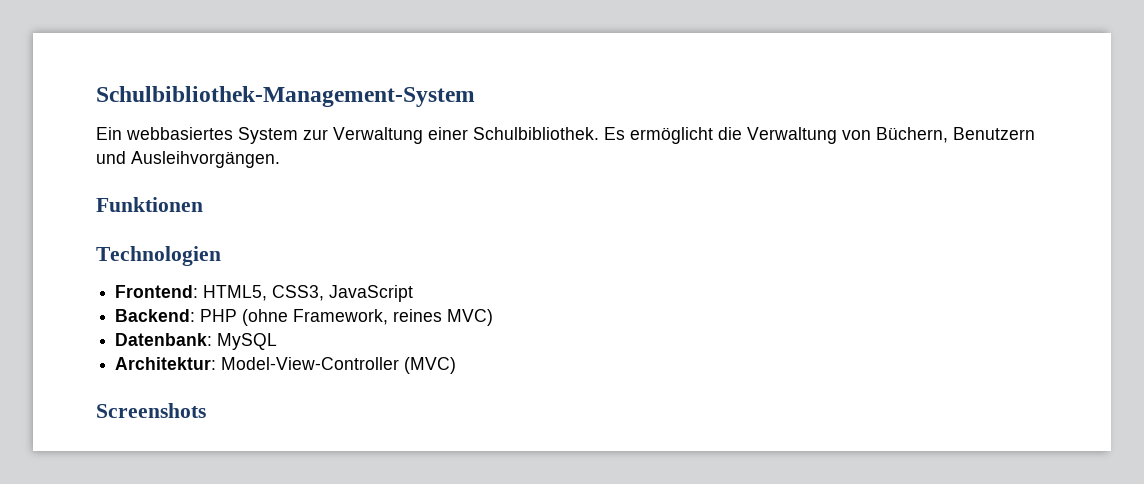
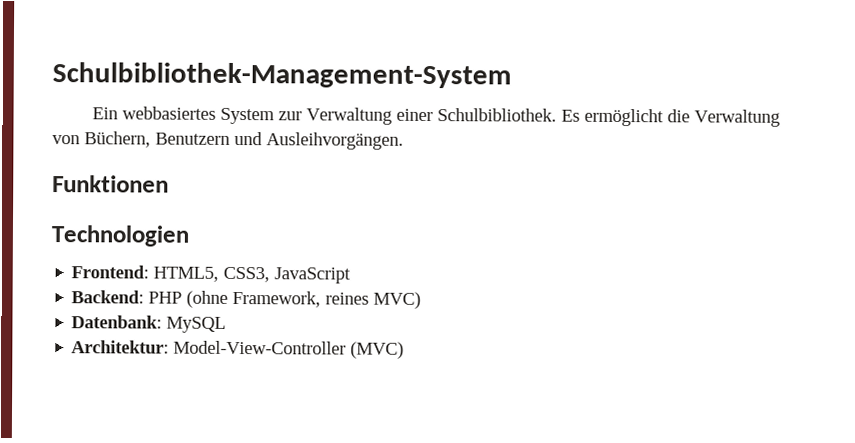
- Screenshots

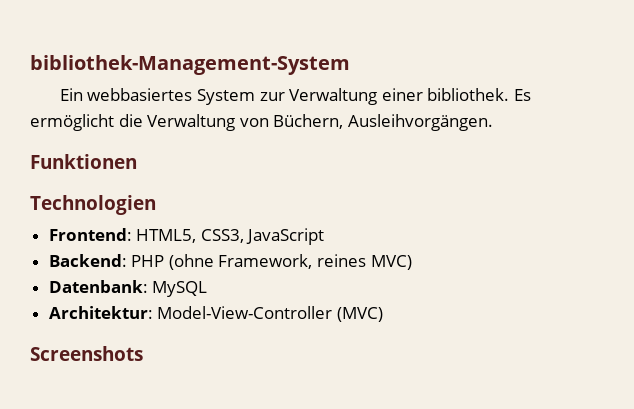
- Schulbibliothek-Management-System
+ bibliothek-Management-System
- Ein webbasiertes System zur Verwaltung einer Schulbibliothek.
+ Ein webbasiertes System zur Verwaltung einer bibliothek.
- Es ermöglicht die Verwaltung von Büchern, Benutzern und Ausleihvorgängen.
+ Es ermöglicht die Verwaltung von Büchern, Ausleihvorgängen.
+ Screenshots

